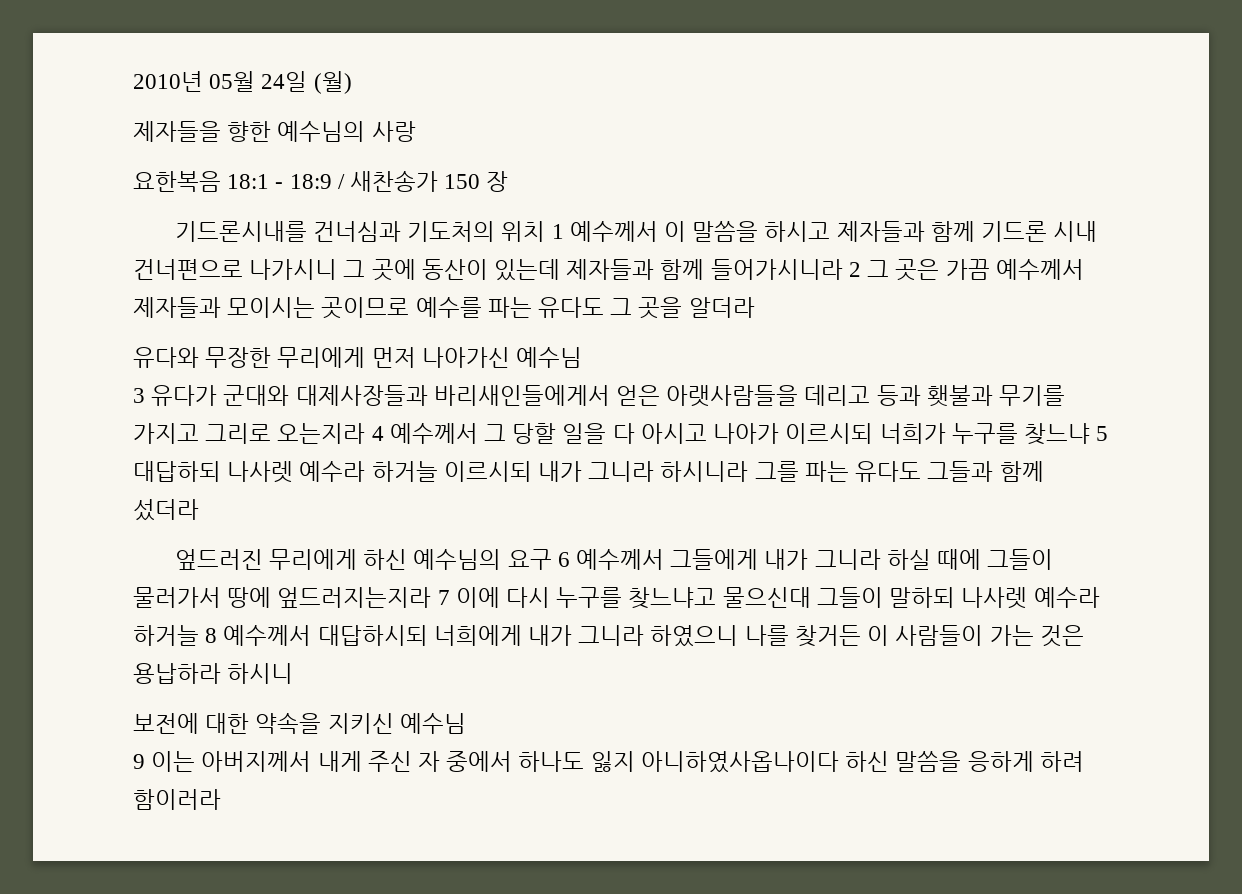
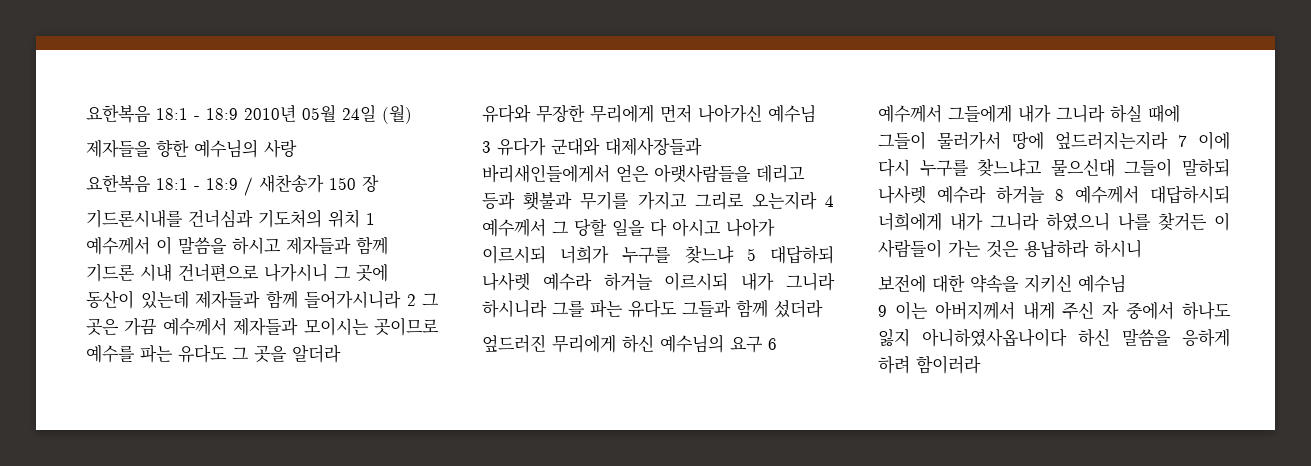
- 2010년 05월 24일 (월)
+ 요한복음 18:1 - 18:9 2010년 05월 24일 (월)

